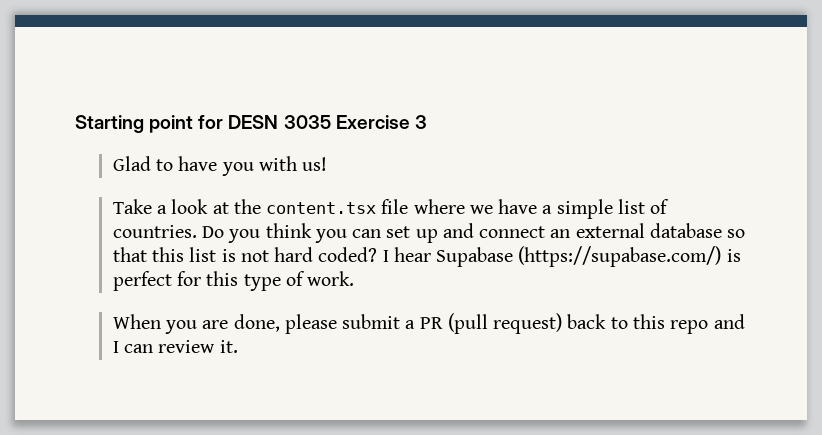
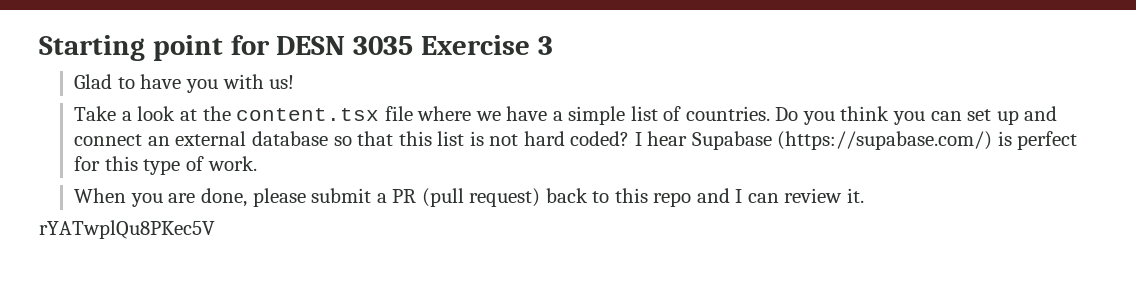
+ rYATwplQu8PKec5V

